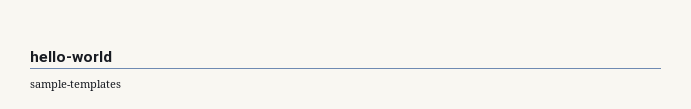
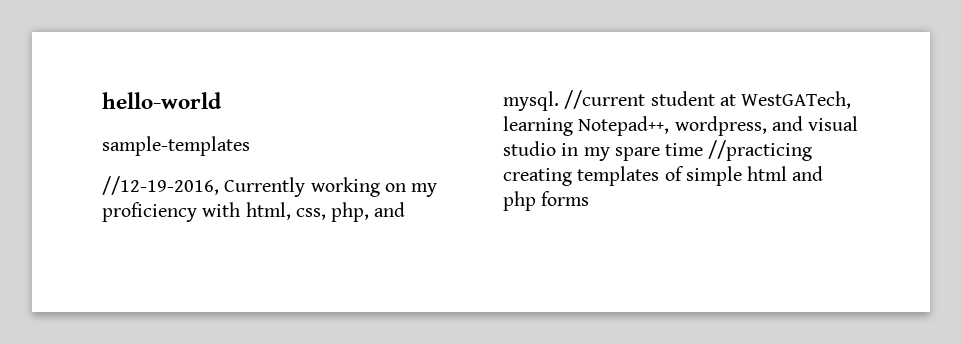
+ //12-19-2016, Currently working on my proficiency with html, css, php, and mysql. //current student at WestGATech, learning Notepad++, wordpress, and visual studio in my spare time //practicing creating templates of simple html and php forms

